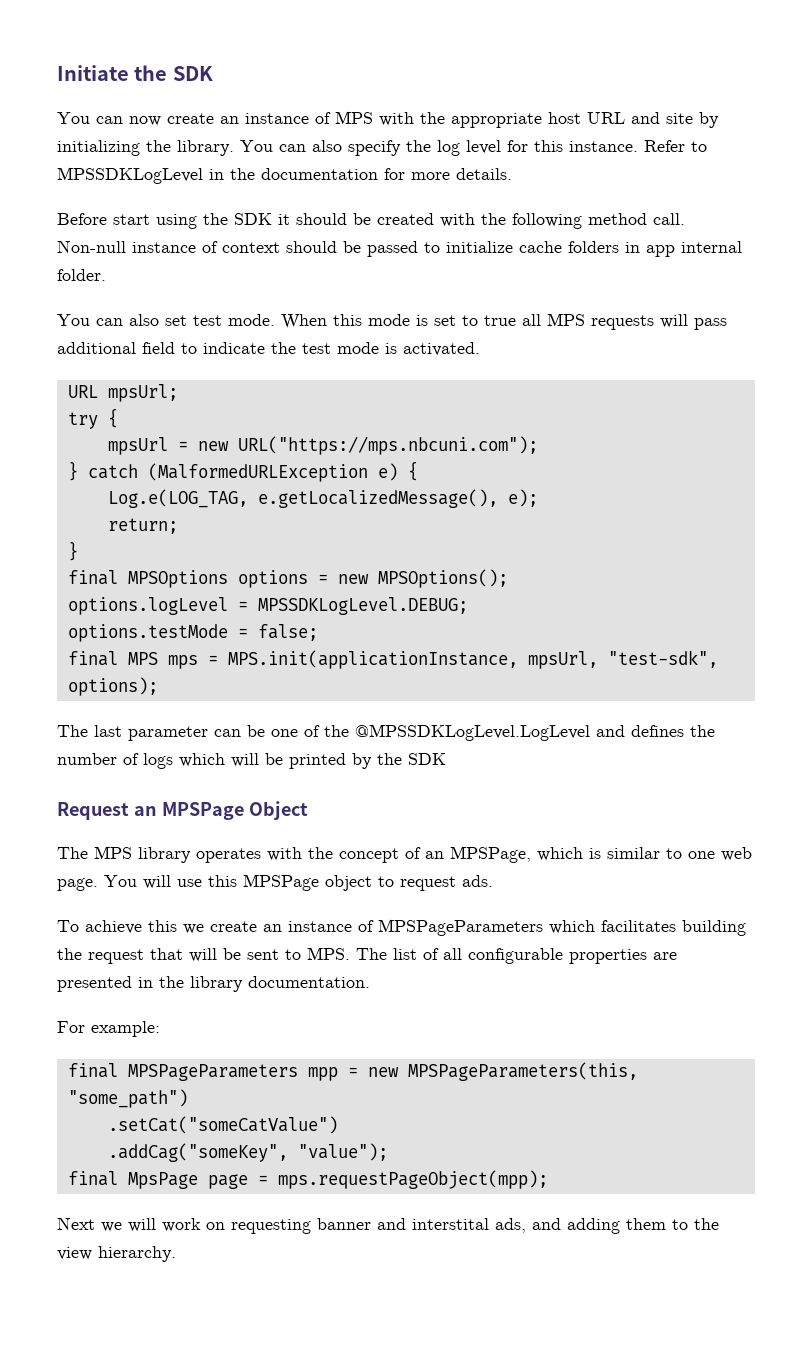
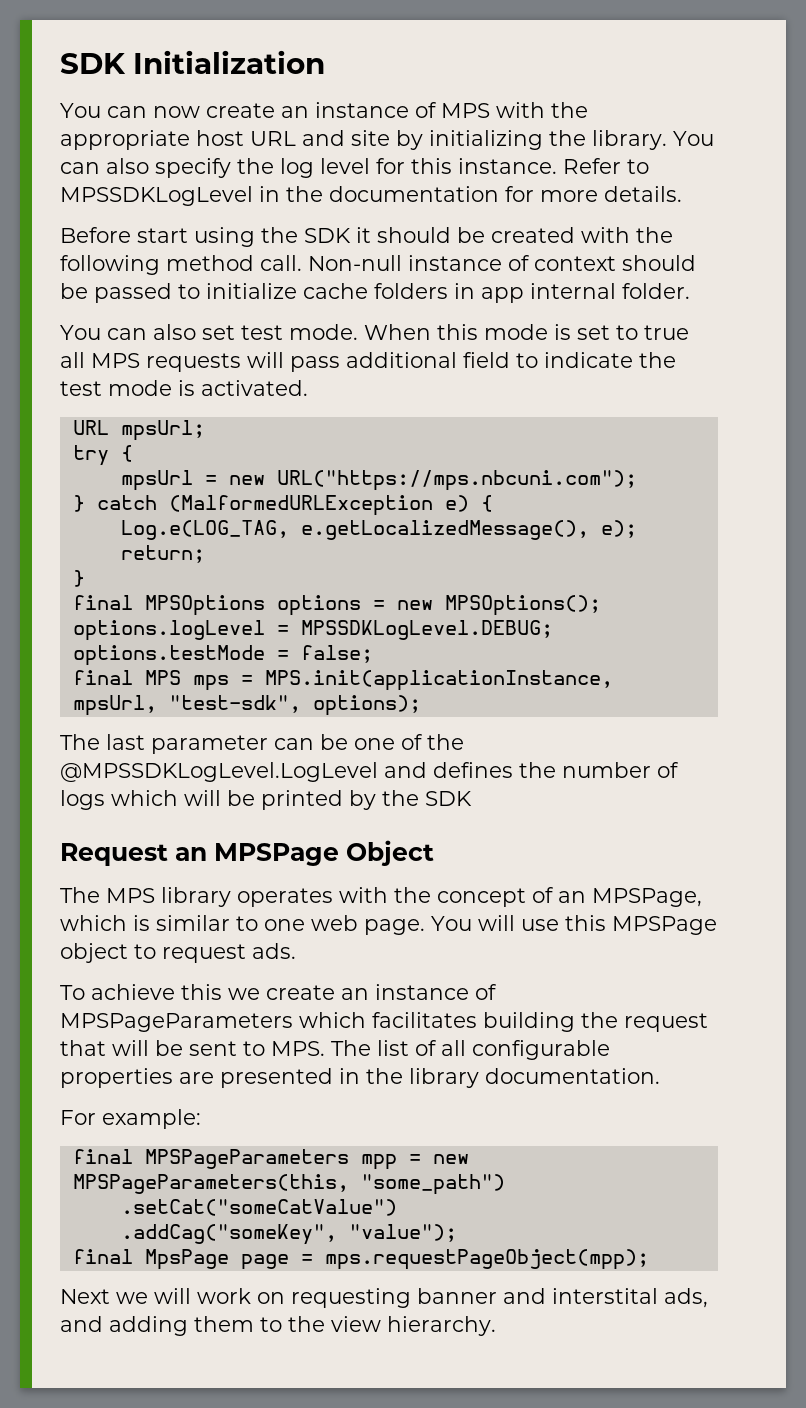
- Initiate the SDK
+ SDK Initialization

